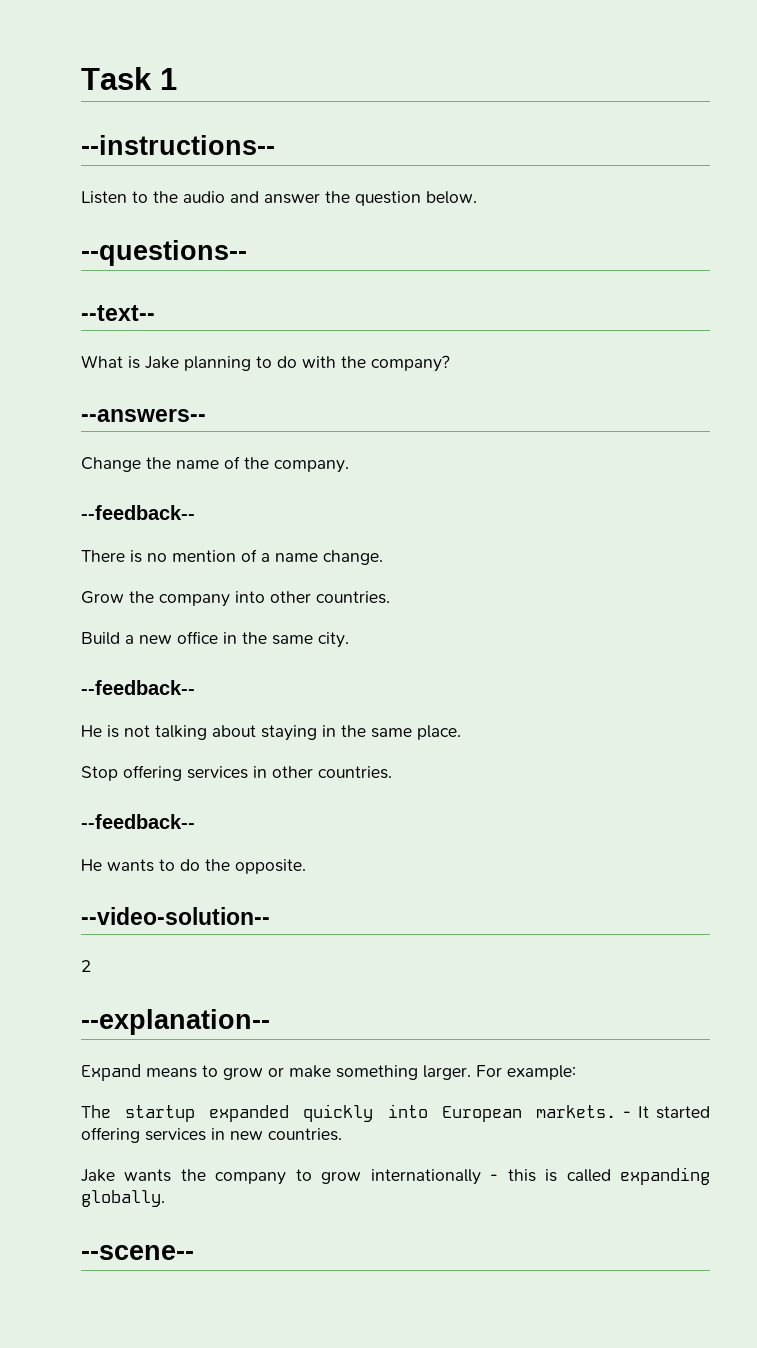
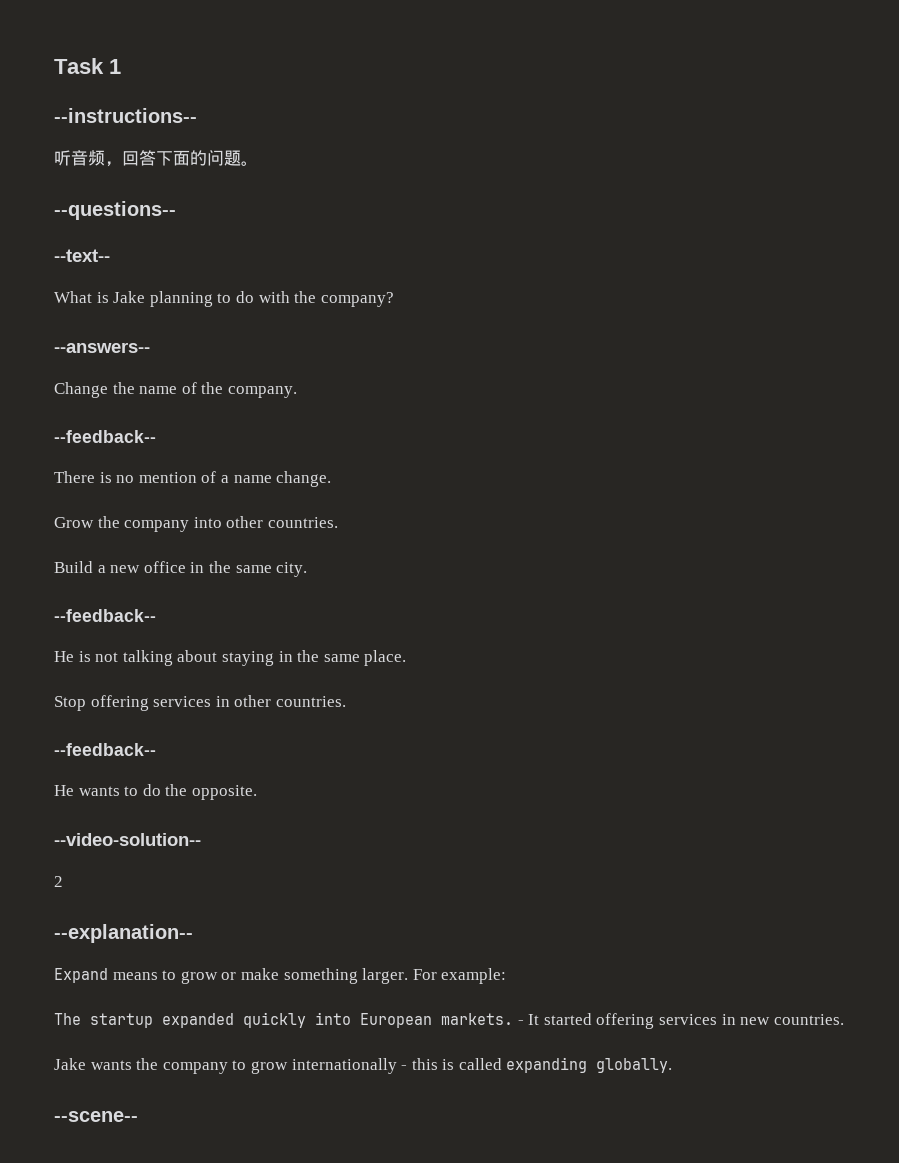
- Listen to the audio and answer the question below.
+ 听音频，回答下面的问题。

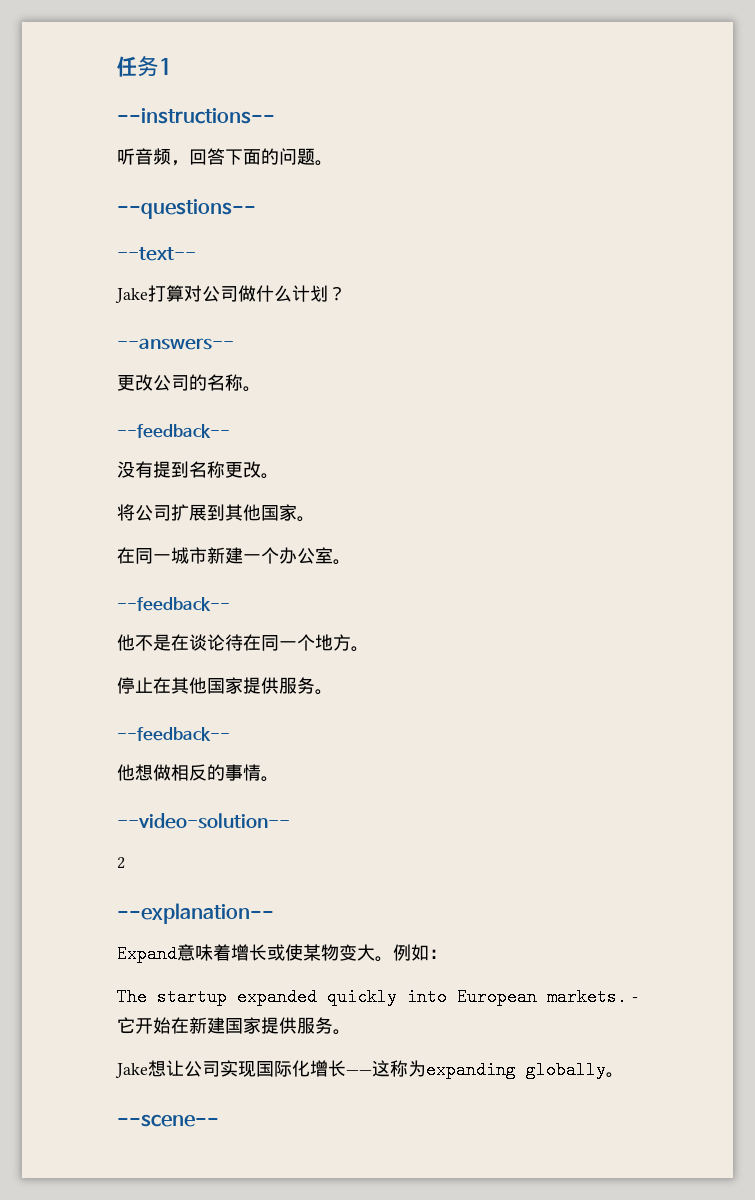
- Task 1
+ 任务1
- What is Jake planning to do with the company?
+ Jake打算对公司做什么计划？
  --answers--
- Change the name of the company.
+ 更改公司的名称。
  --feedback--
- There is no mention of a name change.
- Grow the company into other countries.
- Build a new office in the same city.
+ 没有提到名称更改。
+ 将公司扩展到其他国家。
+ 在同一城市新建一个办公室。
  --feedback--
- He is not talking about staying in the same place.
- Stop offering services in other countries.
+ 他不是在谈论待在同一个地方。
+ 停止在其他国家提供服务。
  --feedback--
- He wants to do the opposite.
+ 他想做相反的事情。
  --video-solution--
  2
  --explanation--
- Expand means to grow or make something larger. For example:
+ Expand意味着增长或使某物变大。例如：
- - It started offering services in new countries.
- Jake wants the company to grow internationally - this is called expanding globally.
+ -它开始在新建国家提供服务。
+ Jake想让公司实现国际化增长——这称为expanding globally。

